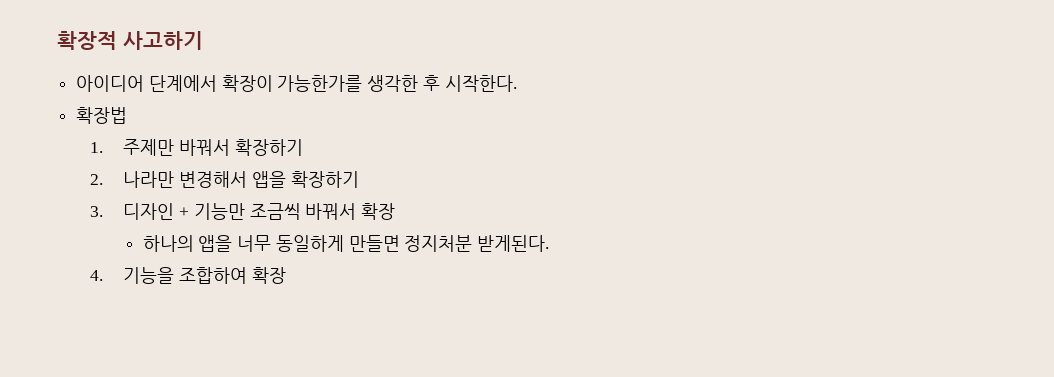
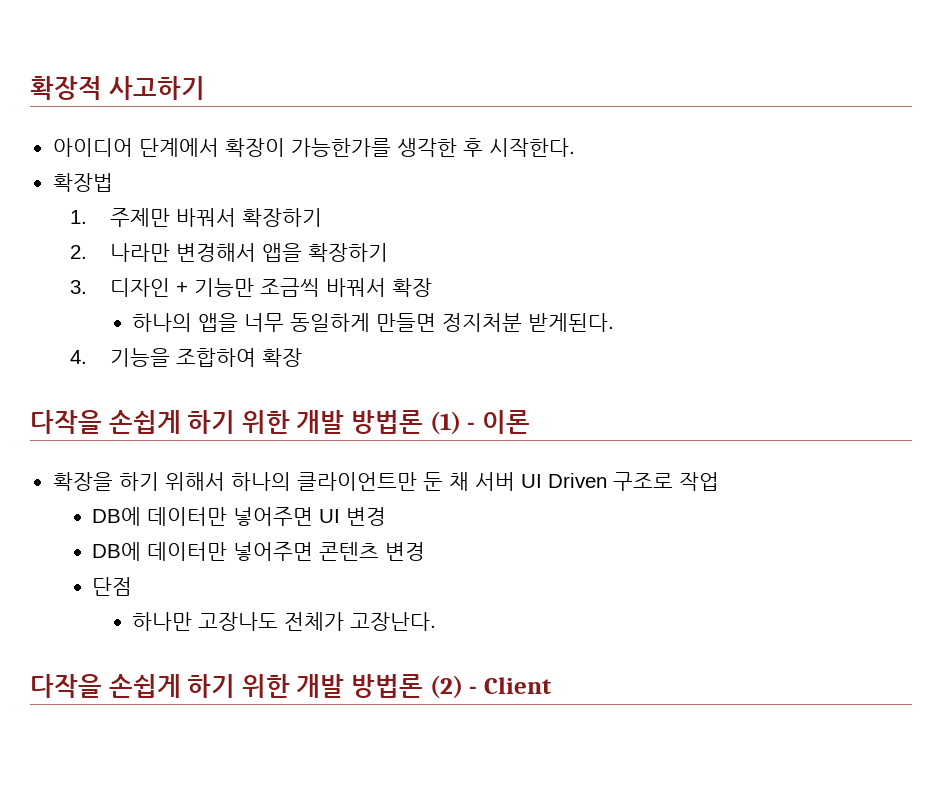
+ 다작을 손쉽게 하기 위한 개발 방법론 (1) - 이론
+ 확장을 하기 위해서 하나의 클라이언트만 둔 채 서버 UI Driven 구조로 작업
+ DB에 데이터만 넣어주면 UI 변경
+ DB에 데이터만 넣어주면 콘텐츠 변경
+ 단점
+ 하나만 고장나도 전체가 고장난다.
+ 다작을 손쉽게 하기 위한 개발 방법론 (2) - Client

